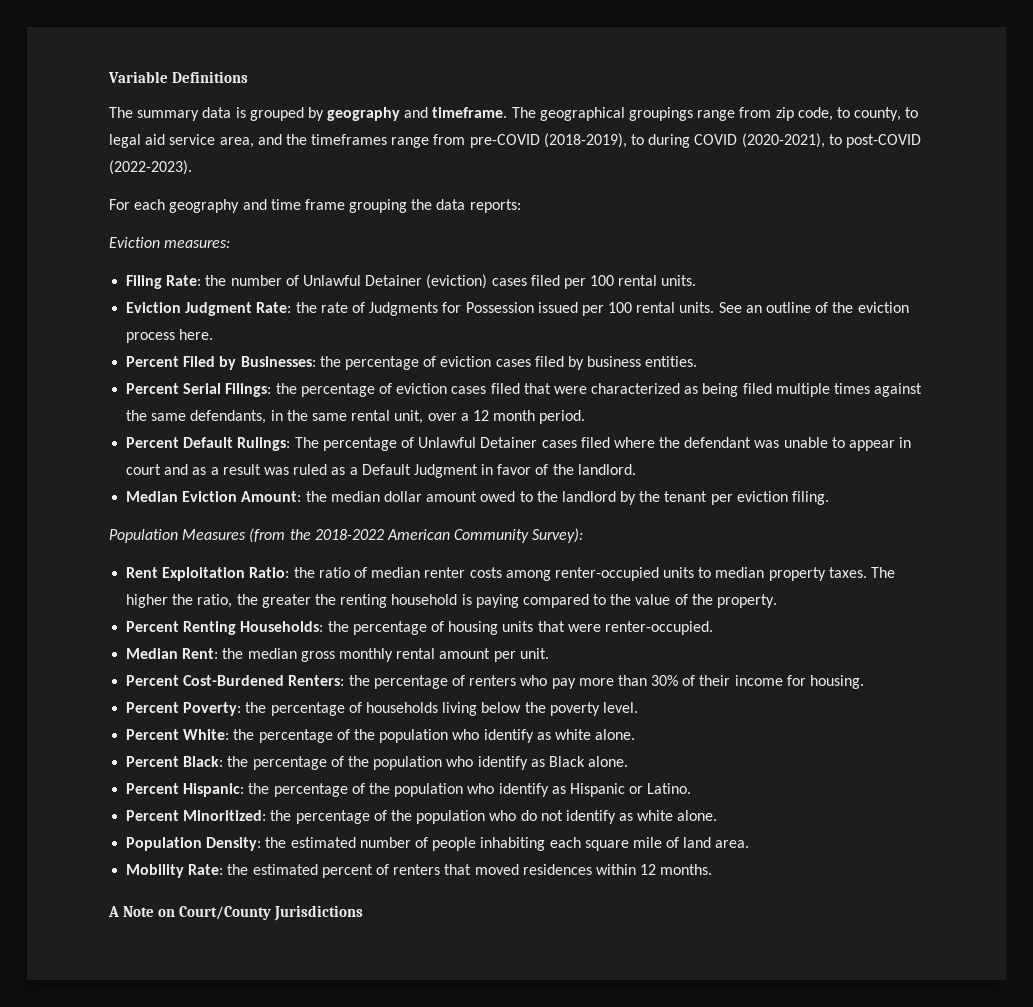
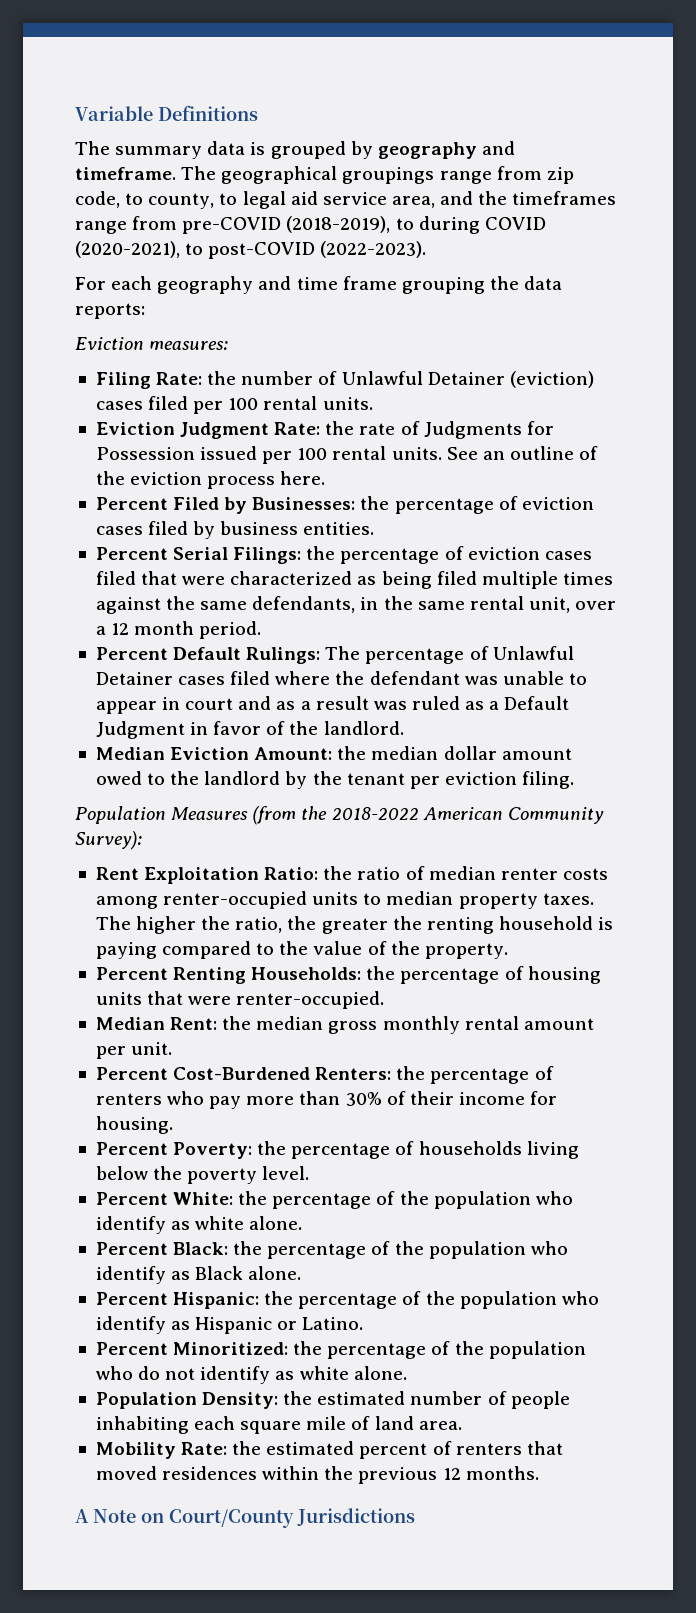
- Mobility Rate: the estimated percent of renters that moved residences within 12 months.
+ Mobility Rate: the estimated percent of renters that moved residences within the previous 12 months.

